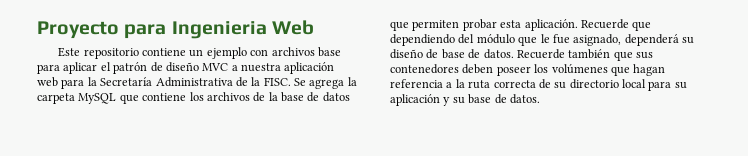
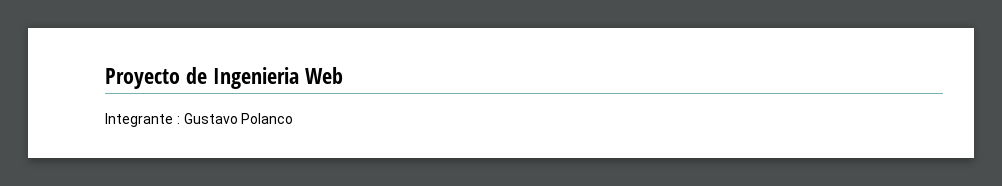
- Proyecto para Ingenieria Web
+ Proyecto de Ingenieria Web
- Este repositorio contiene un ejemplo con archivos base para aplicar el patrón de diseño MVC a nuestra aplicación web para la Secretaría Administrativa de la FISC. Se agrega la carpeta MySQL que contiene los archivos de la base de datos que permiten probar esta aplicación. Recuerde que dependiendo del módulo que le fue asignado, dependerá su diseño de base de datos. Recuerde también que sus contenedores deben poseer los volúmenes que hagan referencia a la ruta correcta de su directorio local para su aplicación y su base de datos.
+ Integrante : Gustavo Polanco

